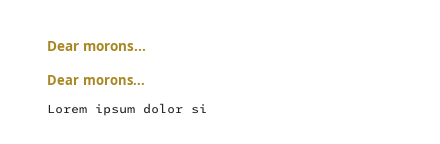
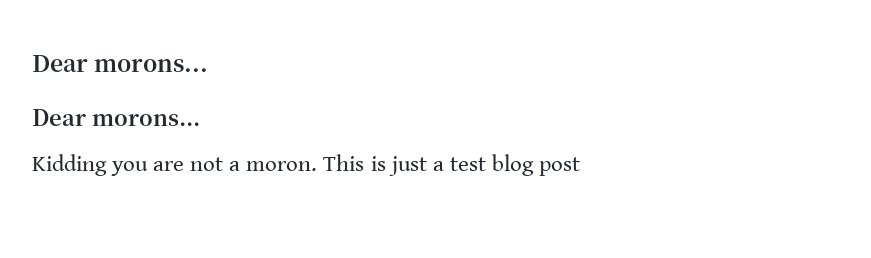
- Lorem ipsum dolor si
+ Kidding you are not a moron. This is just a test blog post

